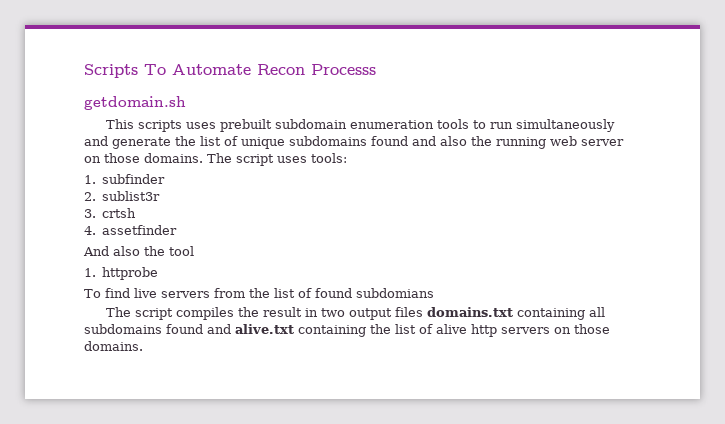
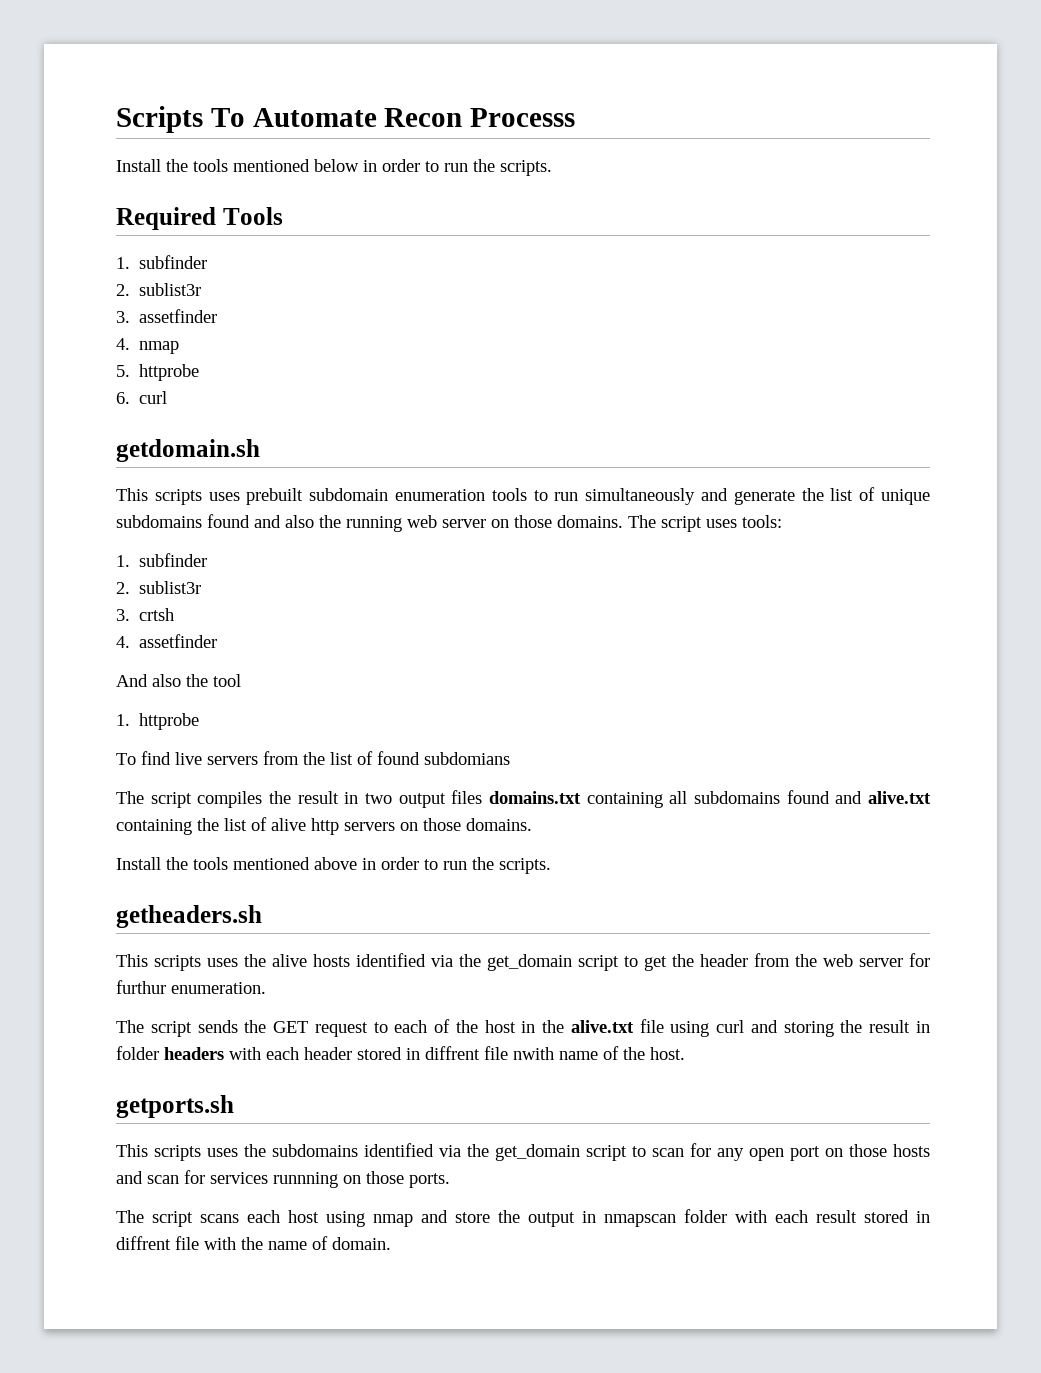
+ Install the tools mentioned below in order to run the scripts.
+ Required Tools
+ 1. subfinder
+ 2. sublist3r
+ 3. assetfinder
+ 4. nmap
+ 5. httprobe
+ 6. curl
+ Install the tools mentioned above in order to run the scripts.
+ getheaders.sh
+ This scripts uses the alive hosts identified via the get_domain script to get the header from the web server for furthur enumeration.
+ The script sends the GET request to each of the host in the alive.txt file using curl and storing the result in folder headers with each header stored in diffrent file nwith name of the host.
+ getports.sh
+ This scripts uses the subdomains identified via the get_domain script to scan for any open port on those hosts and scan for services runnning on those ports.
+ The script scans each host using nmap and store the output in nmapscan folder with each result stored in diffrent file with the name of domain.

